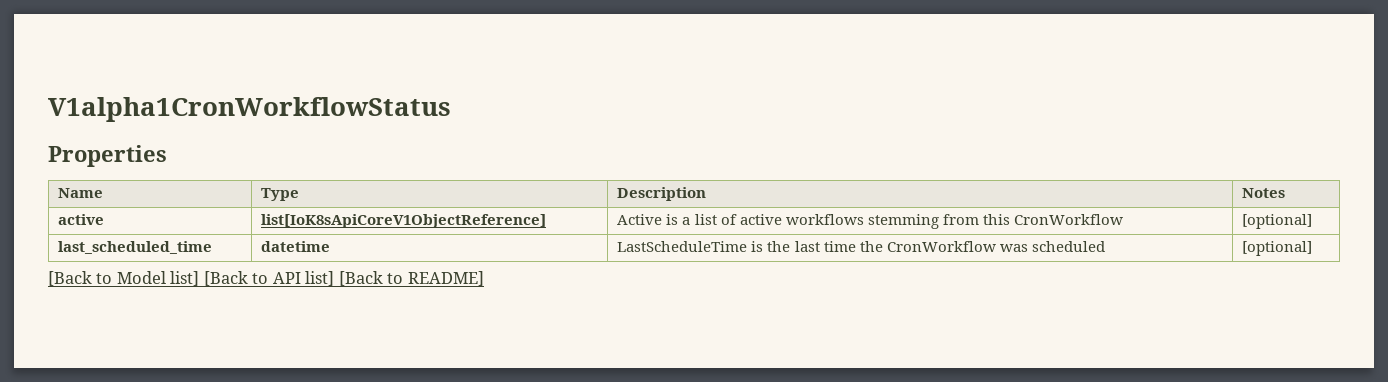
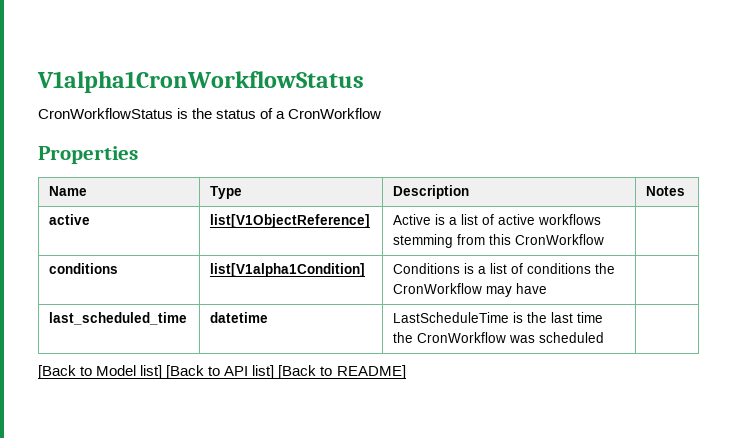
+ CronWorkflowStatus is the status of a CronWorkflow
- active | list[IoK8sApiCoreV1ObjectReference] | Active is a list of active workflows stemming from this CronWorkflow | [optional]
+ active | list[V1ObjectReference] | Active is a list of active workflows stemming from this CronWorkflow |
+ conditions | list[V1alpha1Condition] | Conditions is a list of conditions the CronWorkflow may have |
- last_scheduled_time | datetime | LastScheduleTime is the last time the CronWorkflow was scheduled | [optional]
+ last_scheduled_time | datetime | LastScheduleTime is the last time the CronWorkflow was scheduled |

